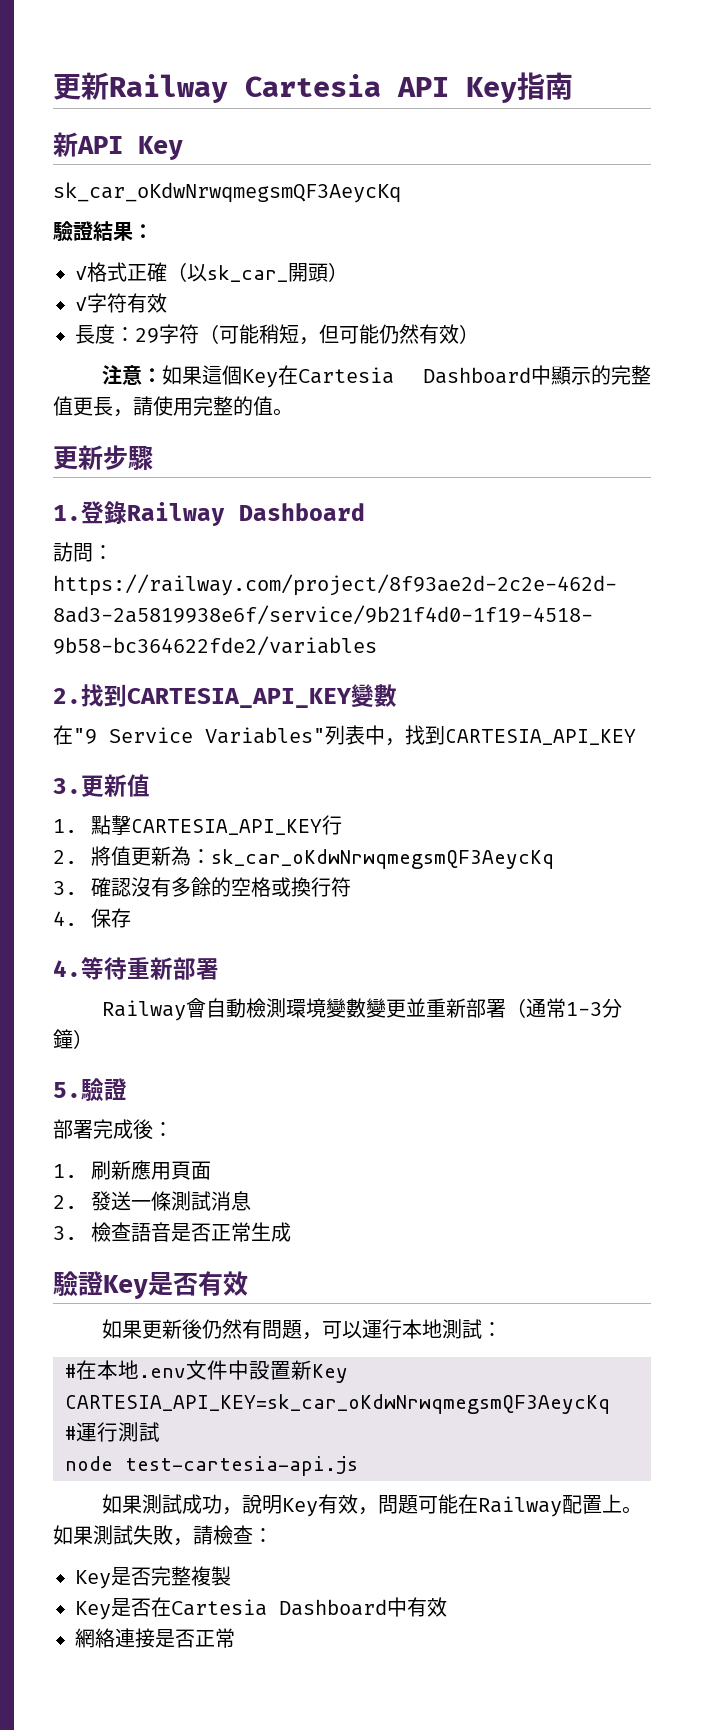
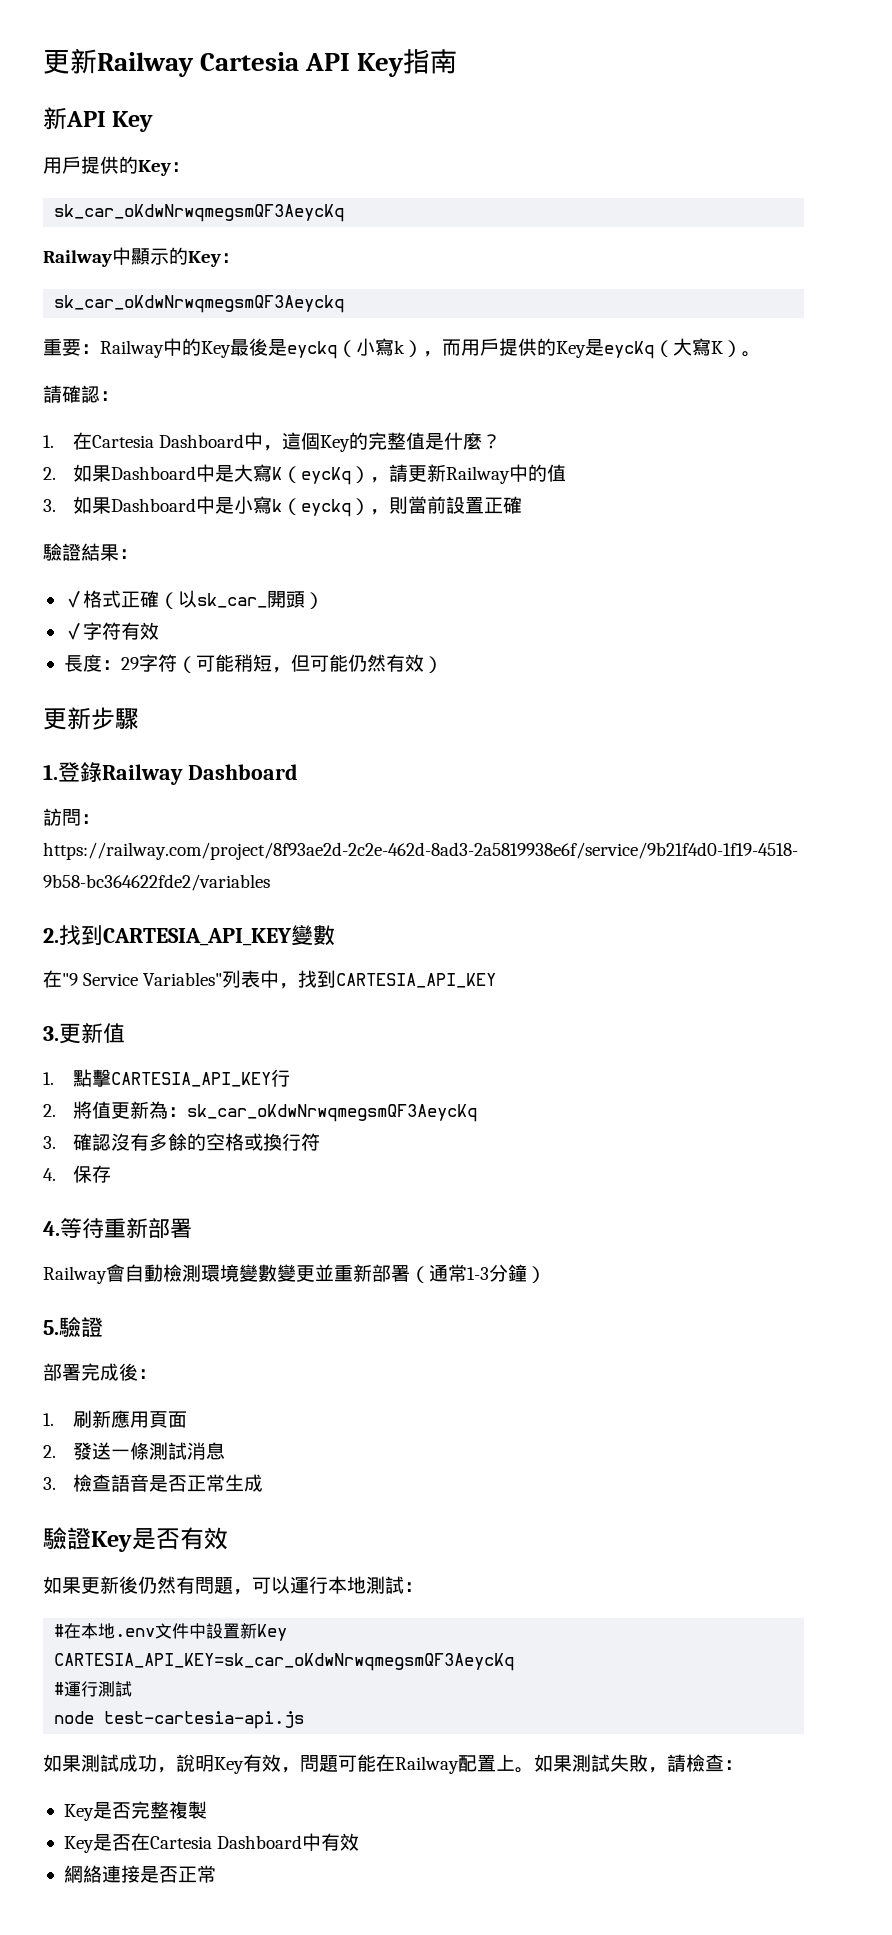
  新API Key
+ 用戶提供的Key：
  sk_car_oKdwNrwqmegsmQF3AeycKq
+ Railway中顯示的Key：
+ sk_car_oKdwNrwqmegsmQF3Aeyckq
+ 重要：Railway中的Key最後是eyckq（小寫k），而用戶提供的Key是eycKq（大寫K）。
+ 請確認：
+ 1.在Cartesia Dashboard中，這個Key的完整值是什麼？
+ 2.如果Dashboard中是大寫K（eycKq），請更新Railway中的值
+ 3.如果Dashboard中是小寫k（eyckq），則當前設置正確
- 注意：如果這個Key在Cartesia Dashboard中顯示的完整值更長，請使用完整的值。

